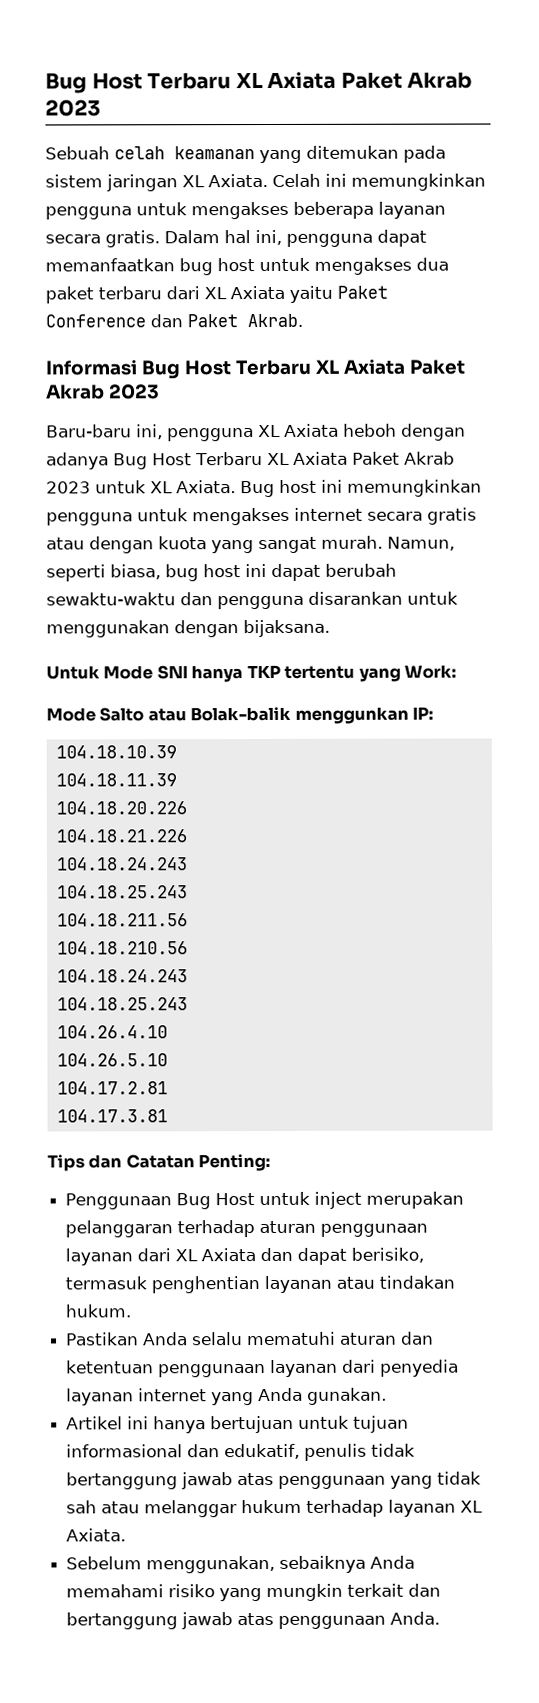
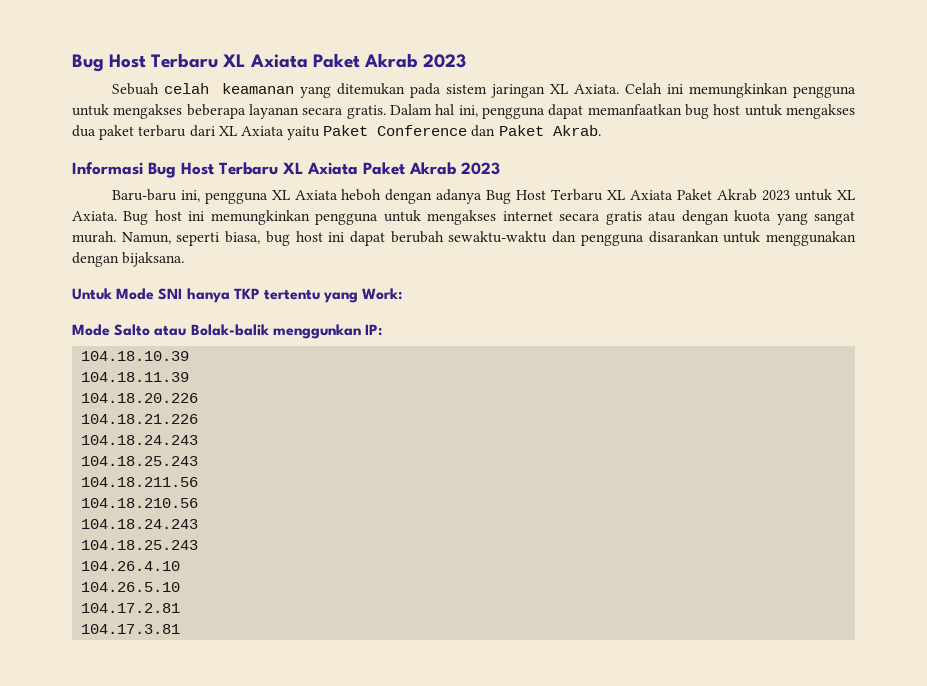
- Tips dan Catatan Penting:
- Penggunaan Bug Host untuk inject merupakan pelanggaran terhadap aturan penggunaan layanan dari XL Axiata dan dapat berisiko, termasuk penghentian layanan atau tindakan hukum.
- Pastikan Anda selalu mematuhi aturan dan ketentuan penggunaan layanan dari penyedia layanan internet yang Anda gunakan.
- Artikel ini hanya bertujuan untuk tujuan informasional dan edukatif, penulis tidak bertanggung jawab atas penggunaan yang tidak sah atau melanggar hukum terhadap layanan XL Axiata.
- Sebelum menggunakan, sebaiknya Anda memahami risiko yang mungkin terkait dan bertanggung jawab atas penggunaan Anda.

